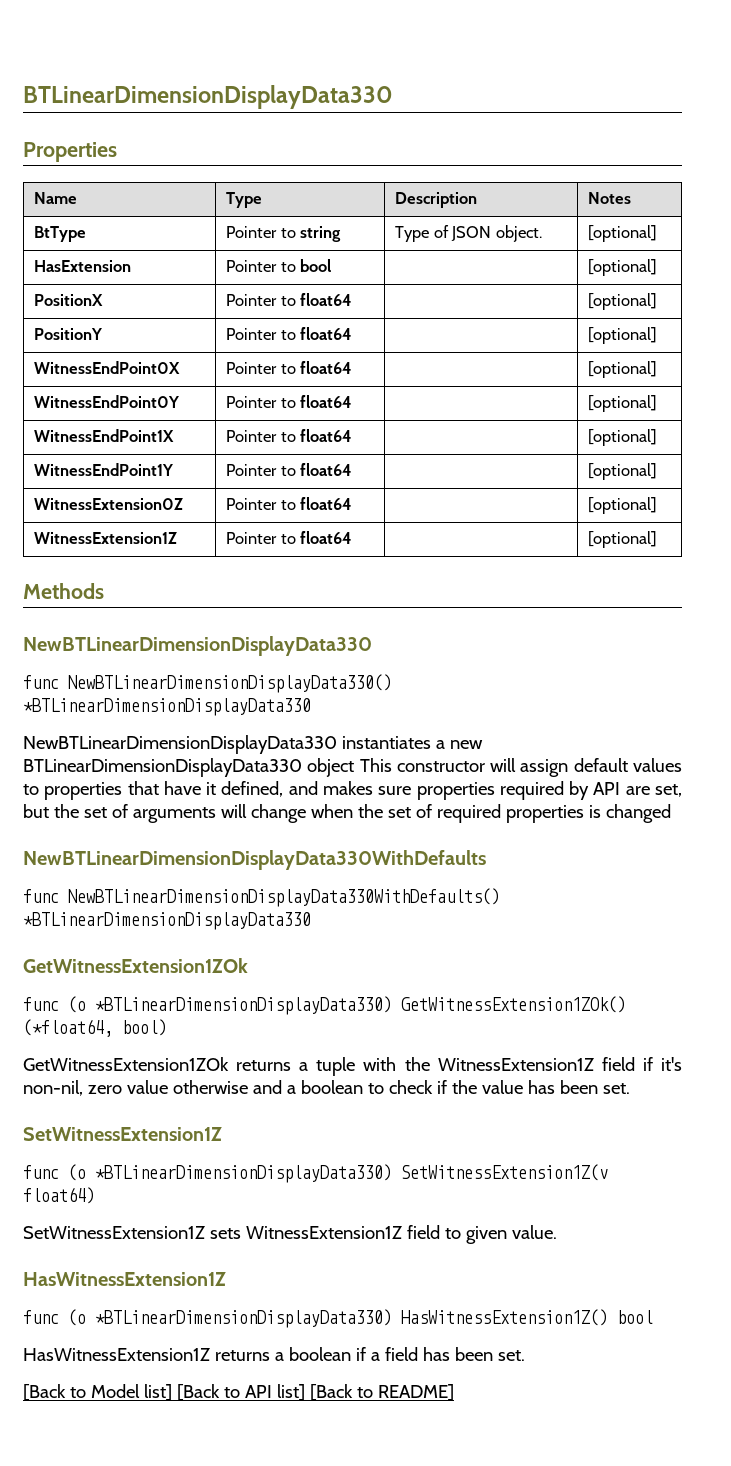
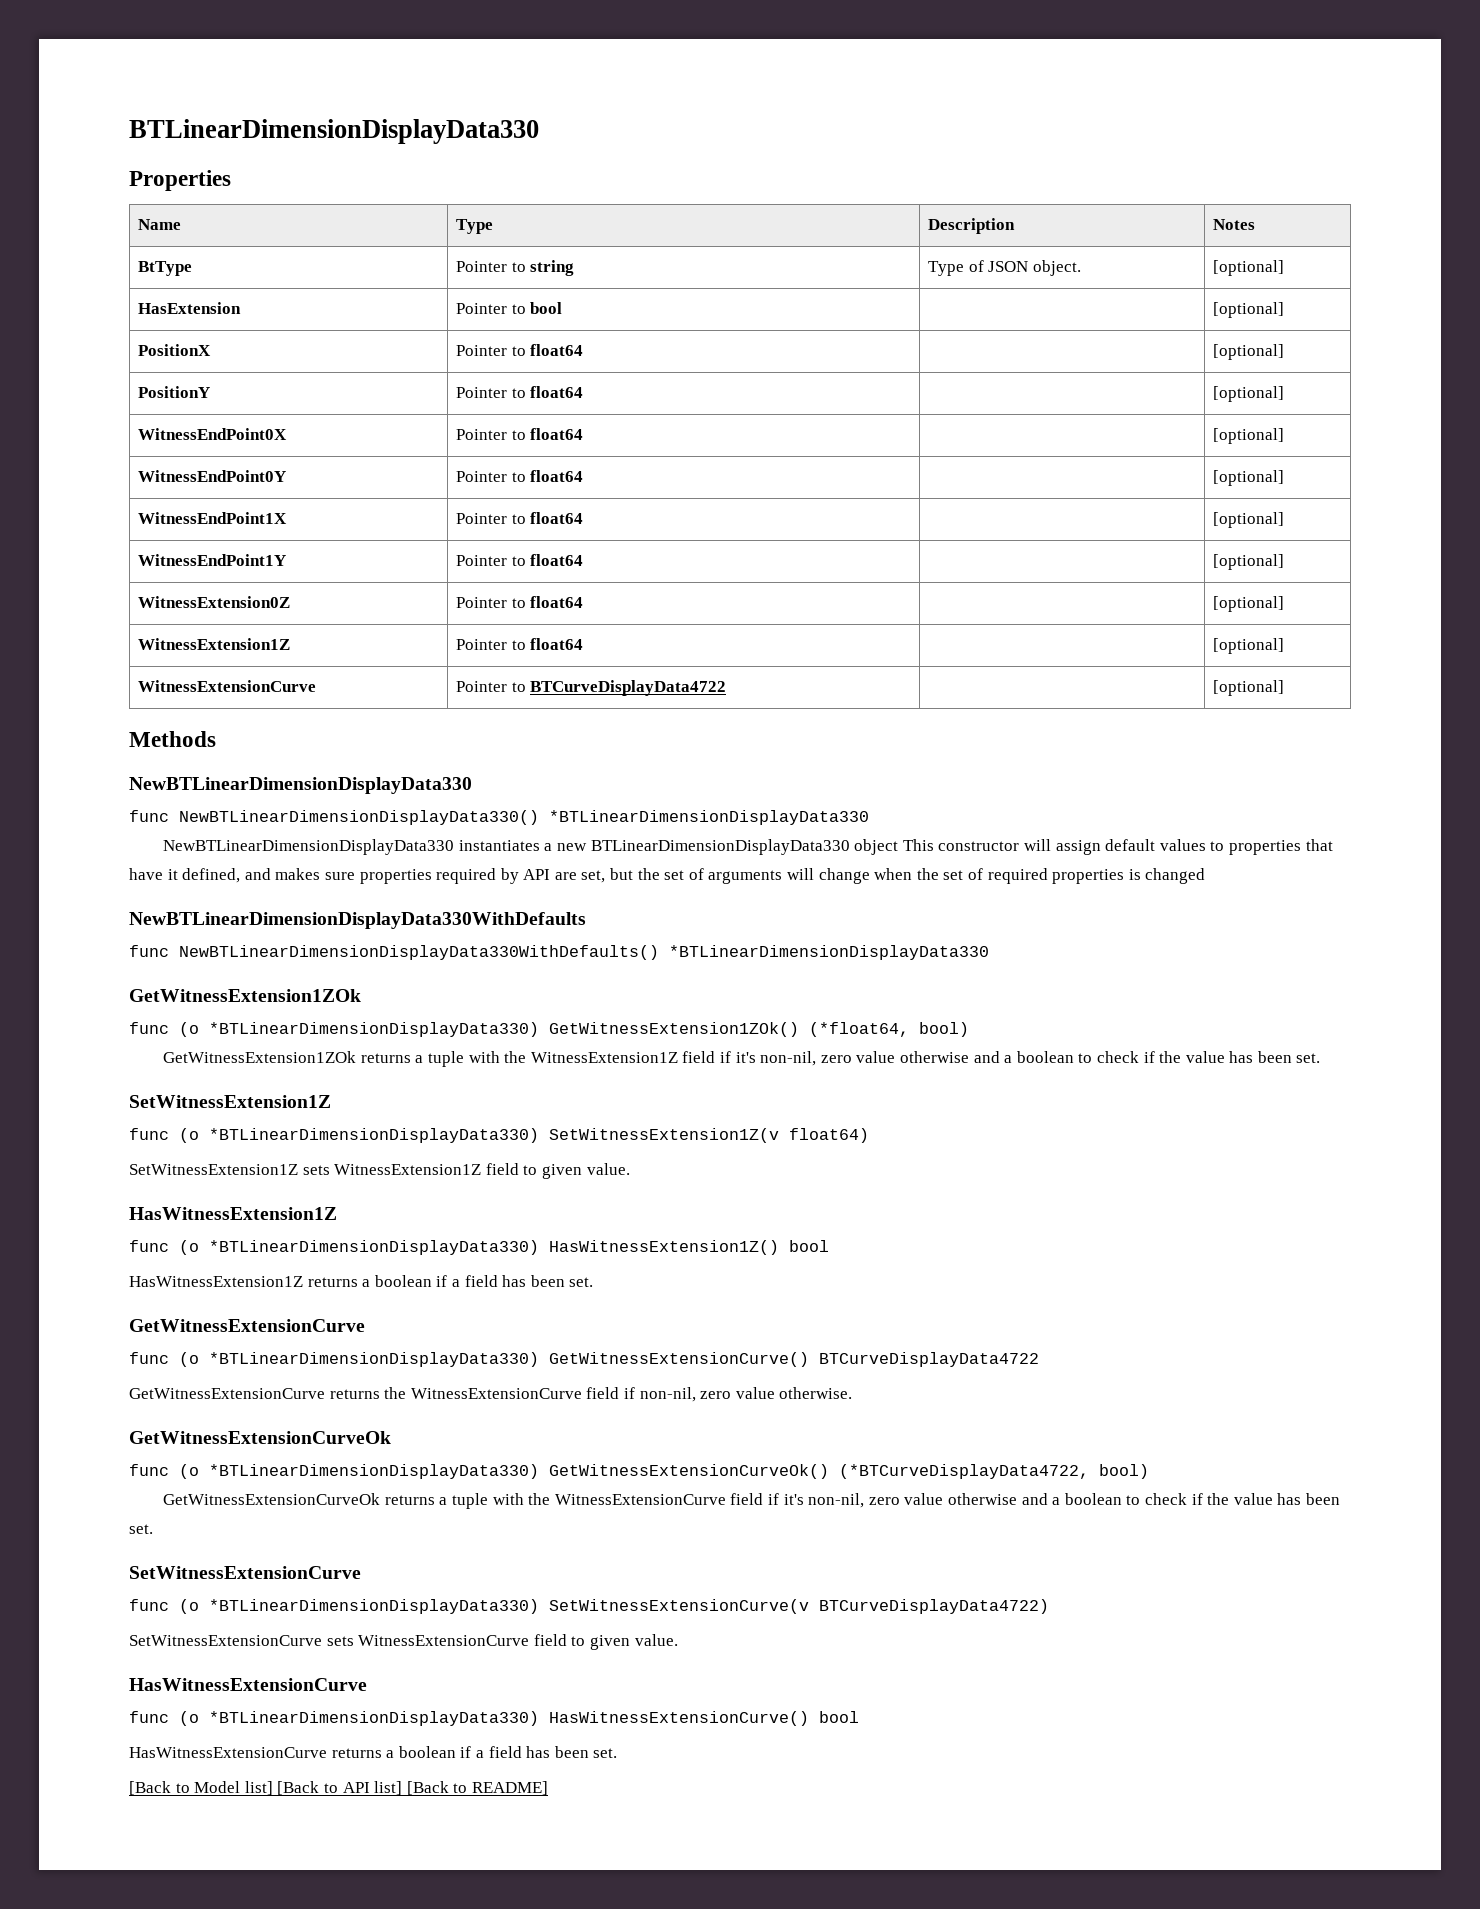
+ WitnessExtensionCurve | Pointer to BTCurveDisplayData4722 | | [optional]
  HasWitnessExtension1Z returns a boolean if a field has been set.
+ GetWitnessExtensionCurve
+ func (o *BTLinearDimensionDisplayData330) GetWitnessExtensionCurve() BTCurveDisplayData4722
+ GetWitnessExtensionCurve returns the WitnessExtensionCurve field if non-nil, zero value otherwise.
+ GetWitnessExtensionCurveOk
+ func (o *BTLinearDimensionDisplayData330) GetWitnessExtensionCurveOk() (*BTCurveDisplayData4722, bool)
+ GetWitnessExtensionCurveOk returns a tuple with the WitnessExtensionCurve field if it's non-nil, zero value otherwise and a boolean to check if the value has been set.
+ SetWitnessExtensionCurve
+ func (o *BTLinearDimensionDisplayData330) SetWitnessExtensionCurve(v BTCurveDisplayData4722)
+ SetWitnessExtensionCurve sets WitnessExtensionCurve field to given value.
+ HasWitnessExtensionCurve
+ func (o *BTLinearDimensionDisplayData330) HasWitnessExtensionCurve() bool
+ HasWitnessExtensionCurve returns a boolean if a field has been set.

